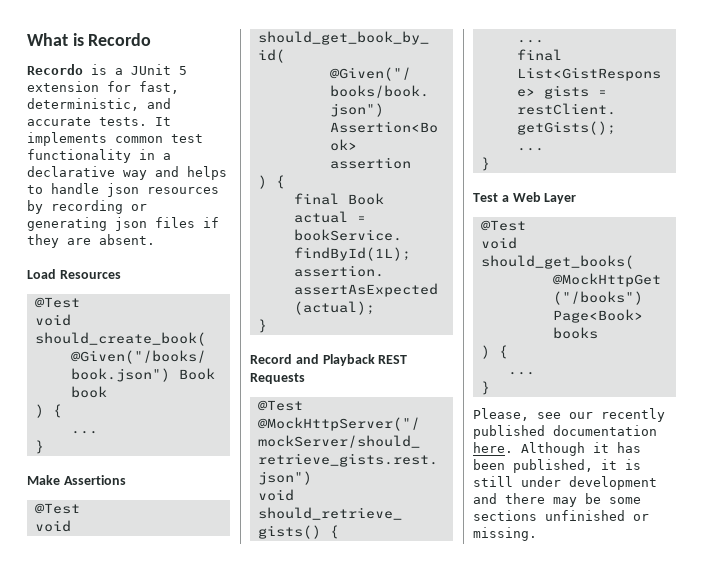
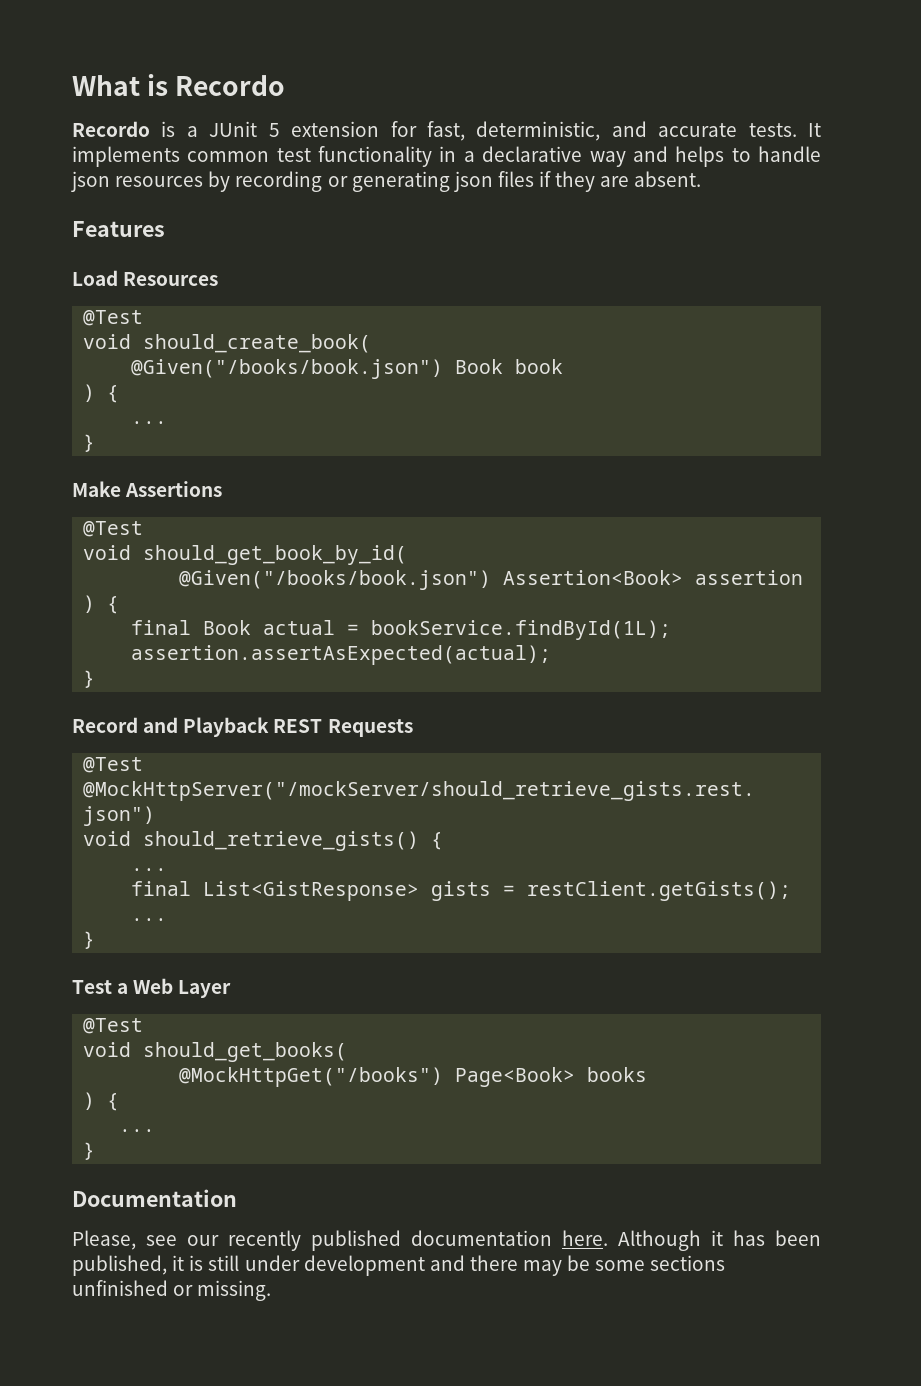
+ Features
+ Documentation

